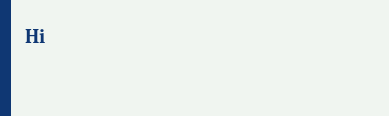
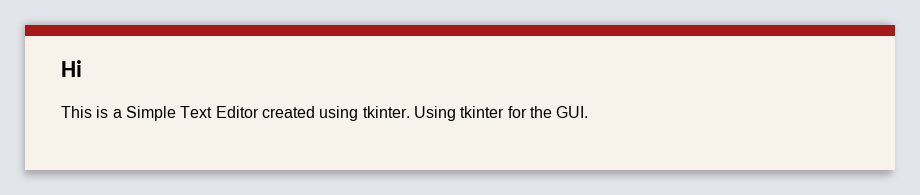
+ This is a Simple Text Editor created using tkinter. Using tkinter for the GUI.

